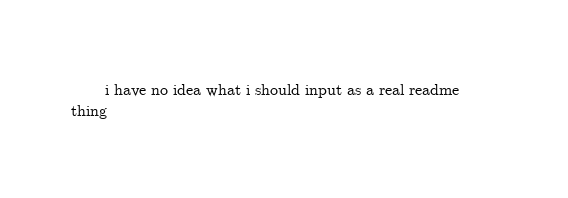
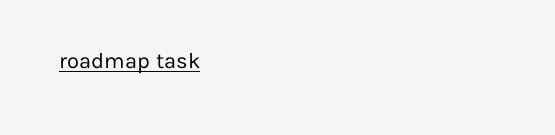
- i have no idea what i should input as a real readme thing
+ roadmap task

